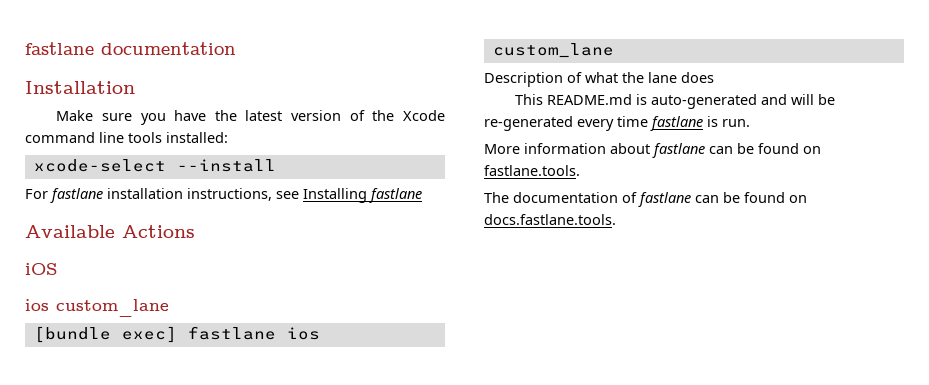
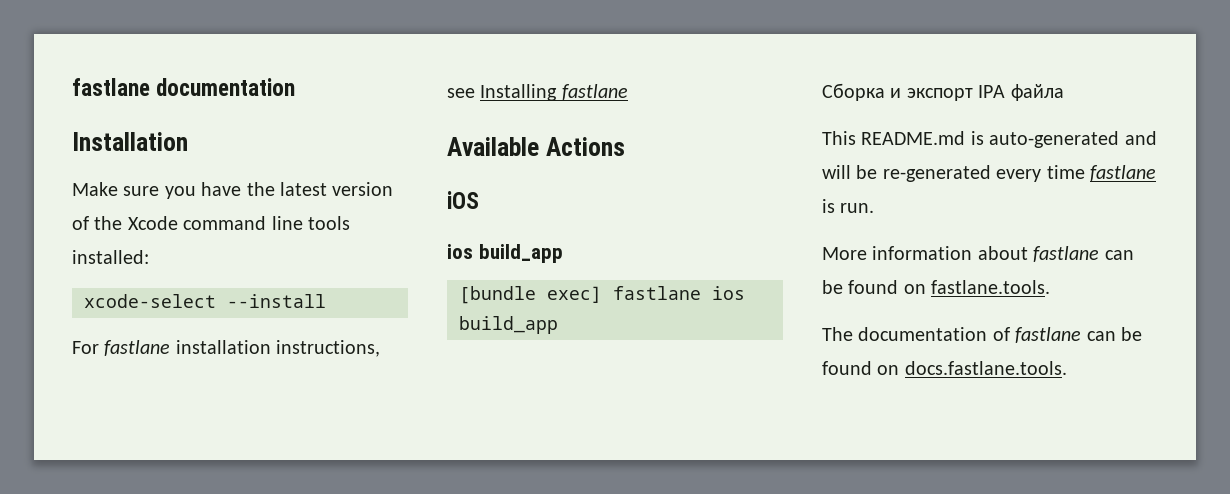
  iOS
- ios custom_lane
+ ios build_app
- [bundle exec] fastlane ios custom_lane
- Description of what the lane does
+ [bundle exec] fastlane ios build_app
+ Сборка и экспорт IPA файла

